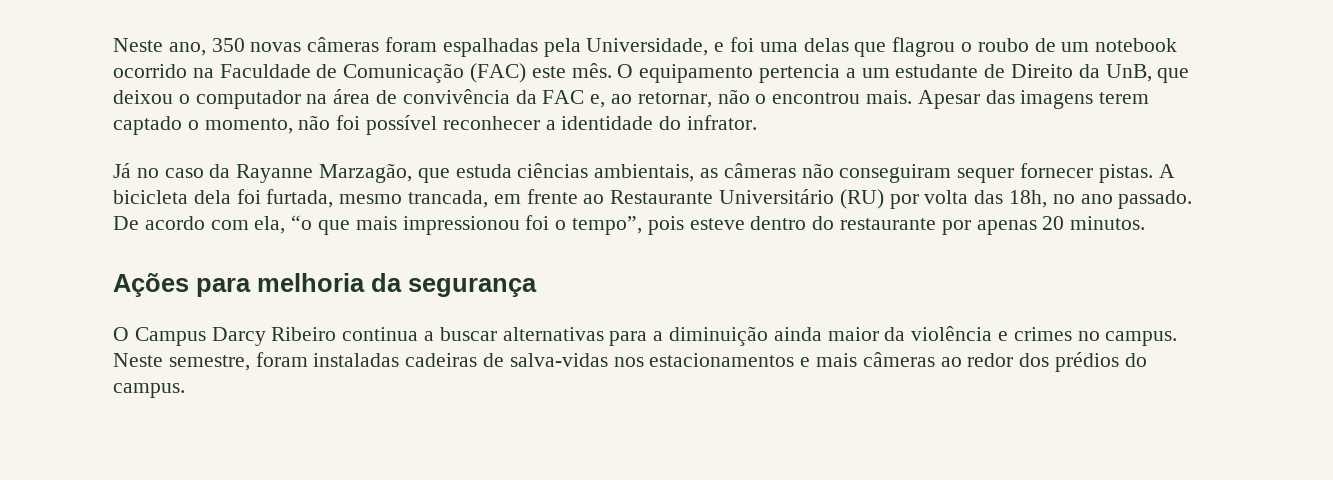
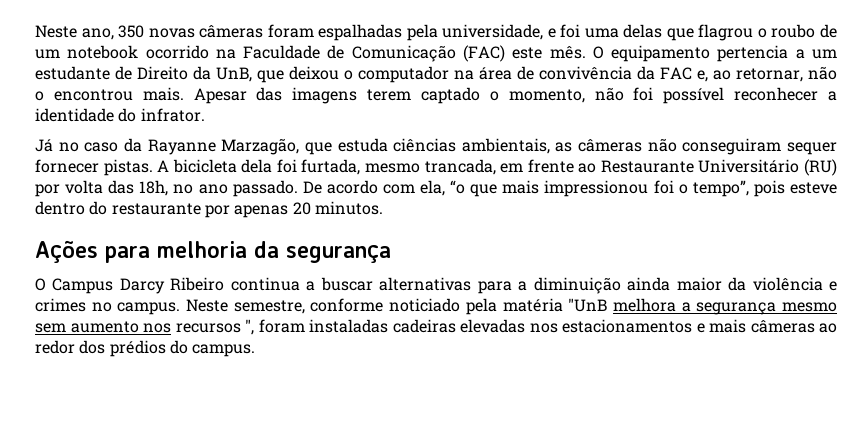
- Neste ano, 350 novas câmeras foram espalhadas pela Universidade, e foi uma delas que flagrou o roubo de um notebook ocorrido na Faculdade de Comunicação (FAC) este mês.
+ Neste ano, 350 novas câmeras foram espalhadas pela universidade, e foi uma delas que flagrou o roubo de um notebook ocorrido na Faculdade de Comunicação (FAC) este mês.
- Neste semestre, foram instaladas cadeiras de salva-vidas nos estacionamentos e mais câmeras ao redor dos prédios do campus.
+ Neste semestre, conforme noticiado pela matéria "UnB melhora a segurança mesmo sem aumento nos recursos ", foram instaladas cadeiras elevadas nos estacionamentos e mais câmeras ao redor dos prédios do campus.

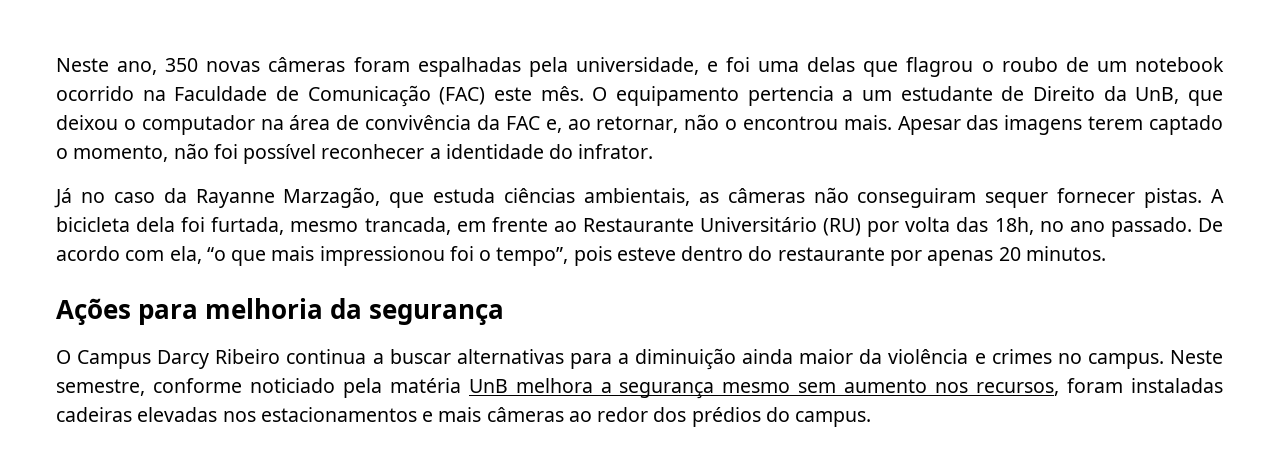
- Neste semestre, conforme noticiado pela matéria "UnB melhora a segurança mesmo sem aumento nos recursos ", foram instaladas cadeiras elevadas nos estacionamentos e mais câmeras ao redor dos prédios do campus.
+ Neste semestre, conforme noticiado pela matéria UnB melhora a segurança mesmo sem aumento nos recursos, foram instaladas cadeiras elevadas nos estacionamentos e mais câmeras ao redor dos prédios do campus.

